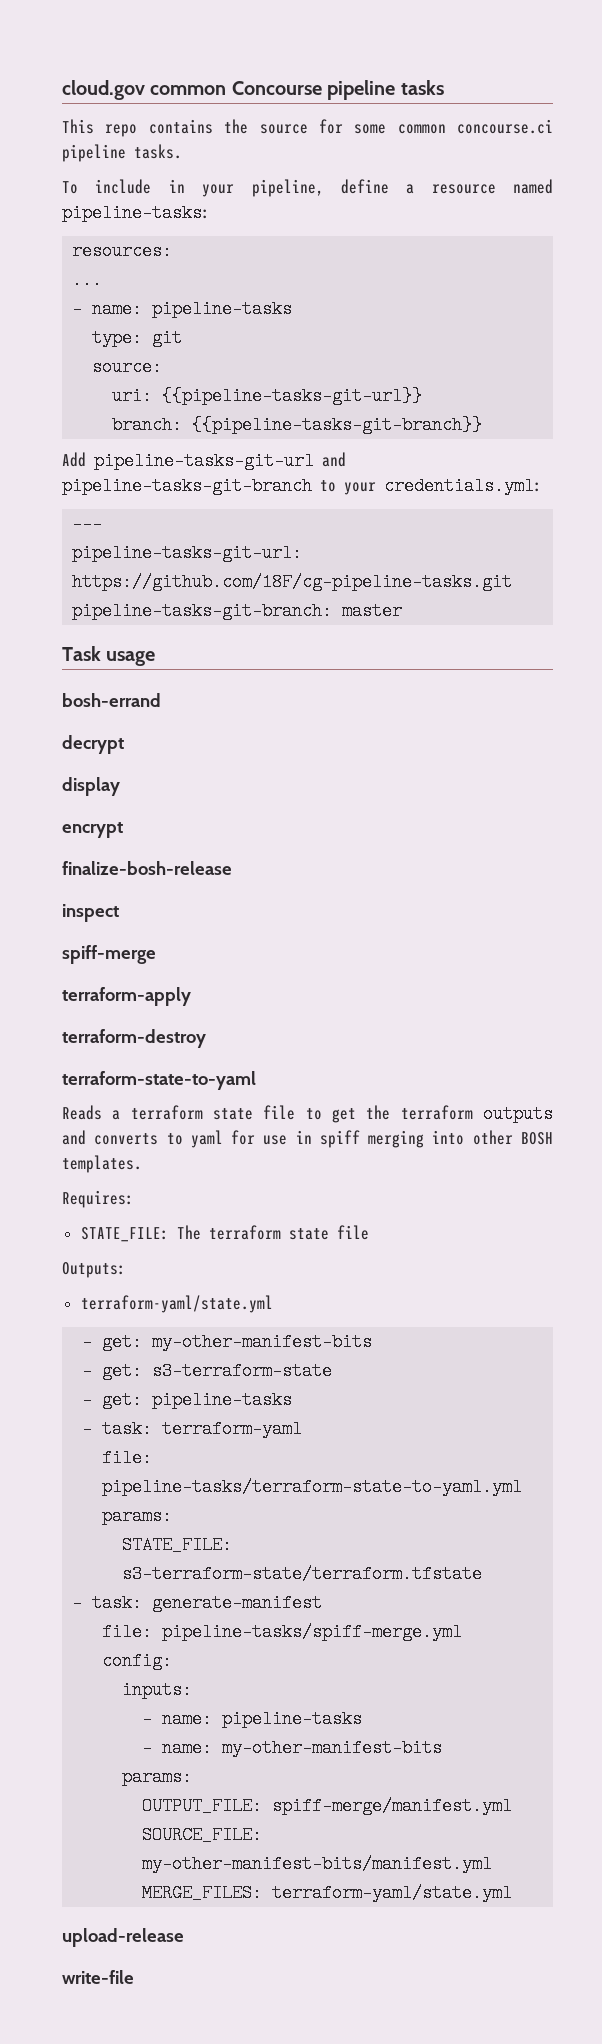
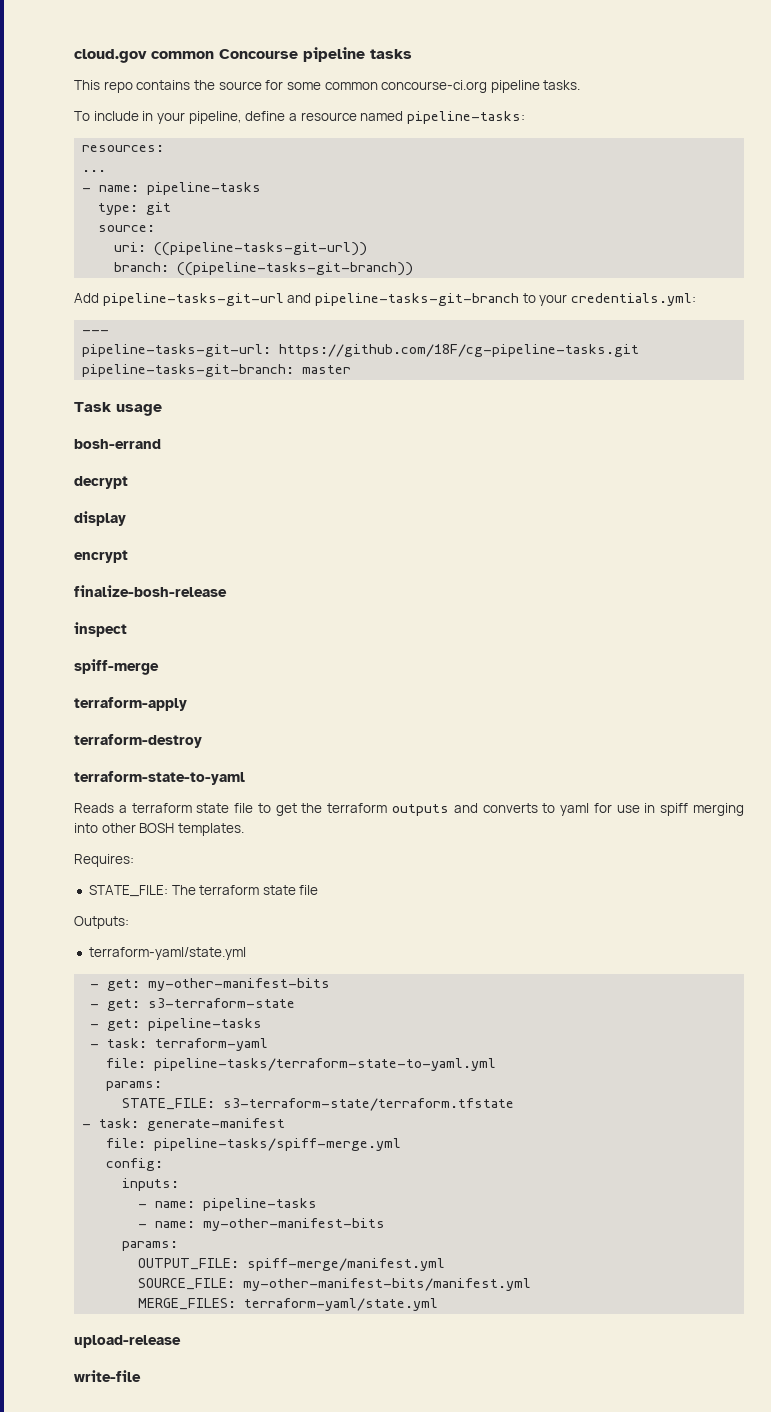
- This repo contains the source for some common concourse.ci pipeline tasks.
+ This repo contains the source for some common concourse-ci.org pipeline tasks.
- uri: {{pipeline-tasks-git-url}}
+ uri: ((pipeline-tasks-git-url))
- branch: {{pipeline-tasks-git-branch}}
+ branch: ((pipeline-tasks-git-branch))

